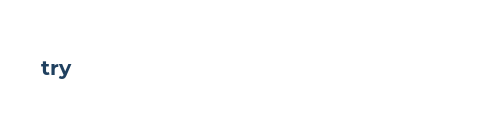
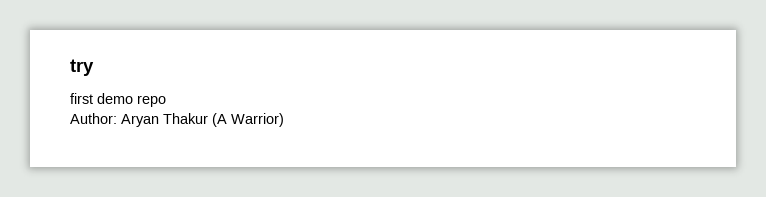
+ first demo repo
+ Author: Aryan Thakur (A Warrior)

